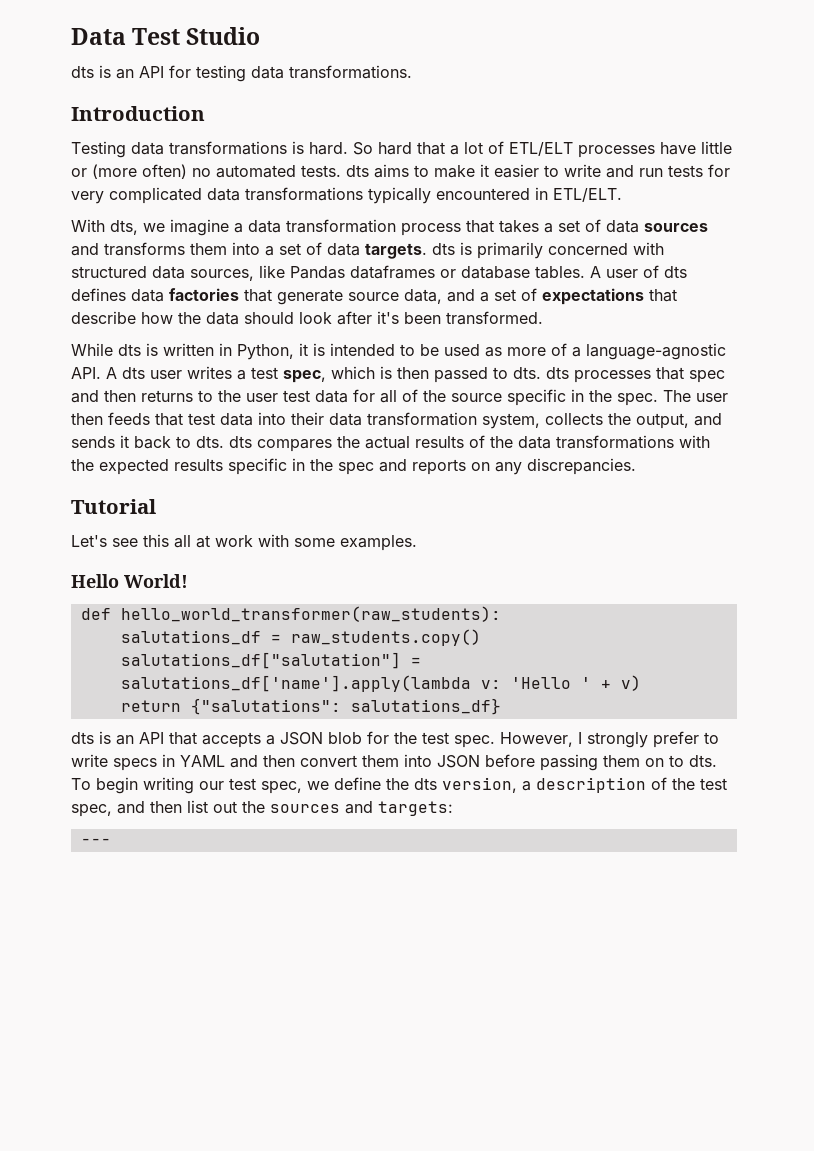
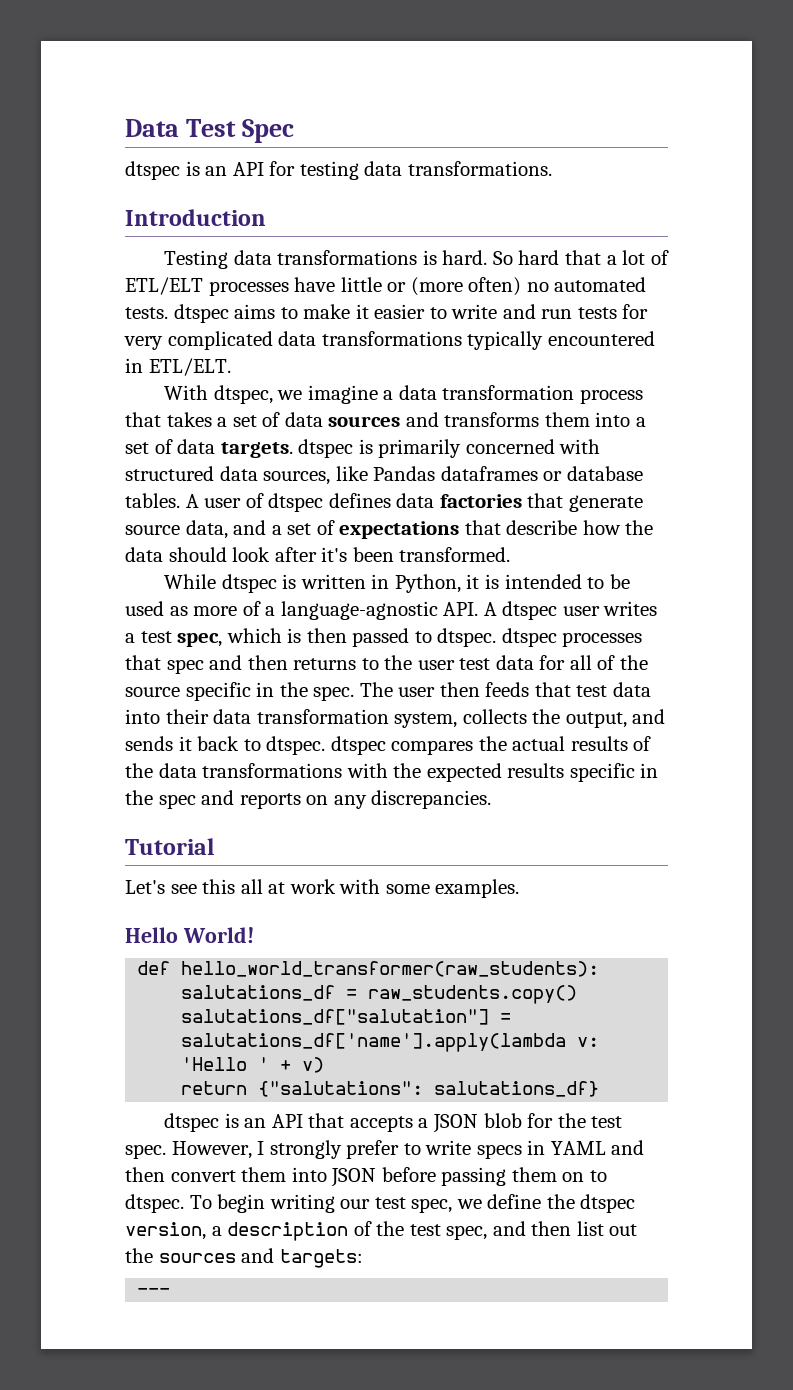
- Data Test Studio
- dts is an API for testing data transformations.
+ Data Test Spec
+ dtspec is an API for testing data transformations.
- So hard that a lot of ETL/ELT processes have little or (more often) no automated tests. dts aims to make it easier to write and run tests for very complicated data transformations typically encountered in ETL/ELT.
+ So hard that a lot of ETL/ELT processes have little or (more often) no automated tests. dtspec aims to make it easier to write and run tests for very complicated data transformations typically encountered in ETL/ELT.
- With dts, we imagine a data transformation process that takes a set of data sources and transforms them into a set of data targets. dts is primarily concerned with structured data sources, like Pandas dataframes or database tables.
+ With dtspec, we imagine a data transformation process that takes a set of data sources and transforms them into a set of data targets. dtspec is primarily concerned with structured data sources, like Pandas dataframes or database tables.
- A user of dts defines data factories that generate source data, and a set of expectations that describe how the data should look after it's been transformed.
+ A user of dtspec defines data factories that generate source data, and a set of expectations that describe how the data should look after it's been transformed.
- While dts is written in Python, it is intended to be used as more of a language-agnostic API. A dts user writes a test spec, which is then passed to dts. dts processes that spec and then returns to the user test data for all of the source specific in the spec.
+ While dtspec is written in Python, it is intended to be used as more of a language-agnostic API. A dtspec user writes a test spec, which is then passed to dtspec. dtspec processes that spec and then returns to the user test data for all of the source specific in the spec.
- The user then feeds that test data into their data transformation system, collects the output, and sends it back to dts. dts compares the actual results of the data transformations with the expected results specific in the spec and reports on any discrepancies.
+ The user then feeds that test data into their data transformation system, collects the output, and sends it back to dtspec. dtspec compares the actual results of the data transformations with the expected results specific in the spec and reports on any discrepancies.
- dts is an API that accepts a JSON blob for the test spec.
+ dtspec is an API that accepts a JSON blob for the test spec.
- However, I strongly prefer to write specs in YAML and then convert them into JSON before passing them on to dts.
+ However, I strongly prefer to write specs in YAML and then convert them into JSON before passing them on to dtspec.
- To begin writing our test spec, we define the dts version, a description of the test spec, and then list out the sources and targets:
+ To begin writing our test spec, we define the dtspec version, a description of the test spec, and then list out the sources and targets:

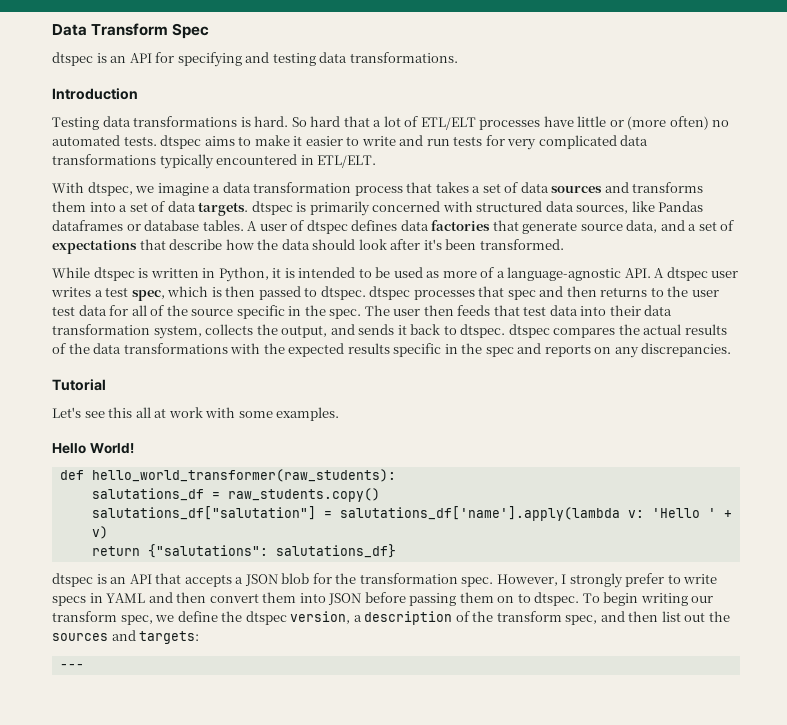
- Data Test Spec
+ Data Transform Spec
- dtspec is an API for testing data transformations.
+ dtspec is an API for specifying and testing data transformations.
- dtspec is an API that accepts a JSON blob for the test spec.
+ dtspec is an API that accepts a JSON blob for the transformation spec.
- To begin writing our test spec, we define the dtspec version, a description of the test spec, and then list out the sources and targets:
+ To begin writing our transform spec, we define the dtspec version, a description of the transform spec, and then list out the sources and targets:

